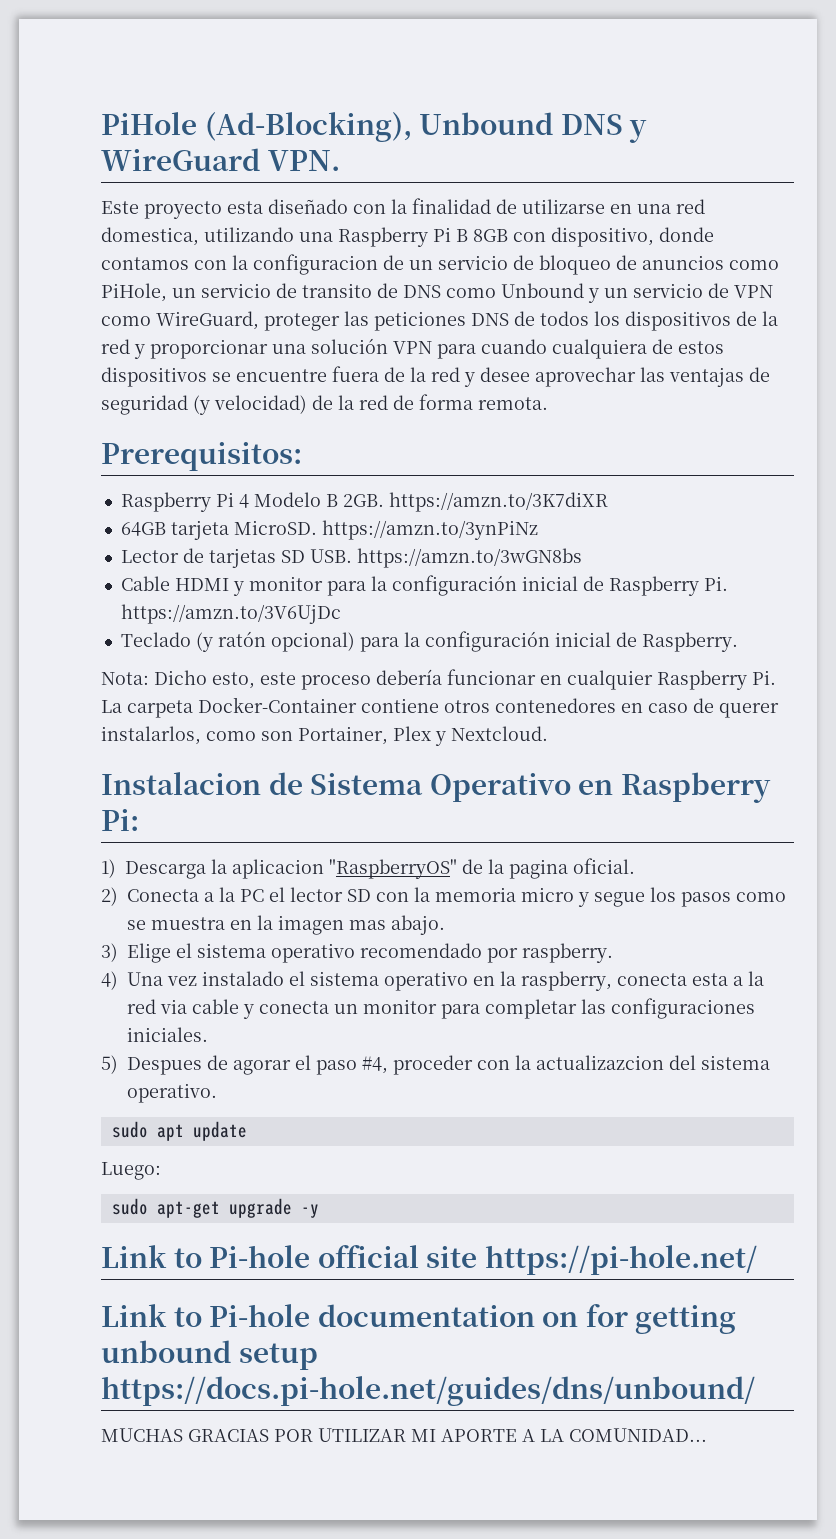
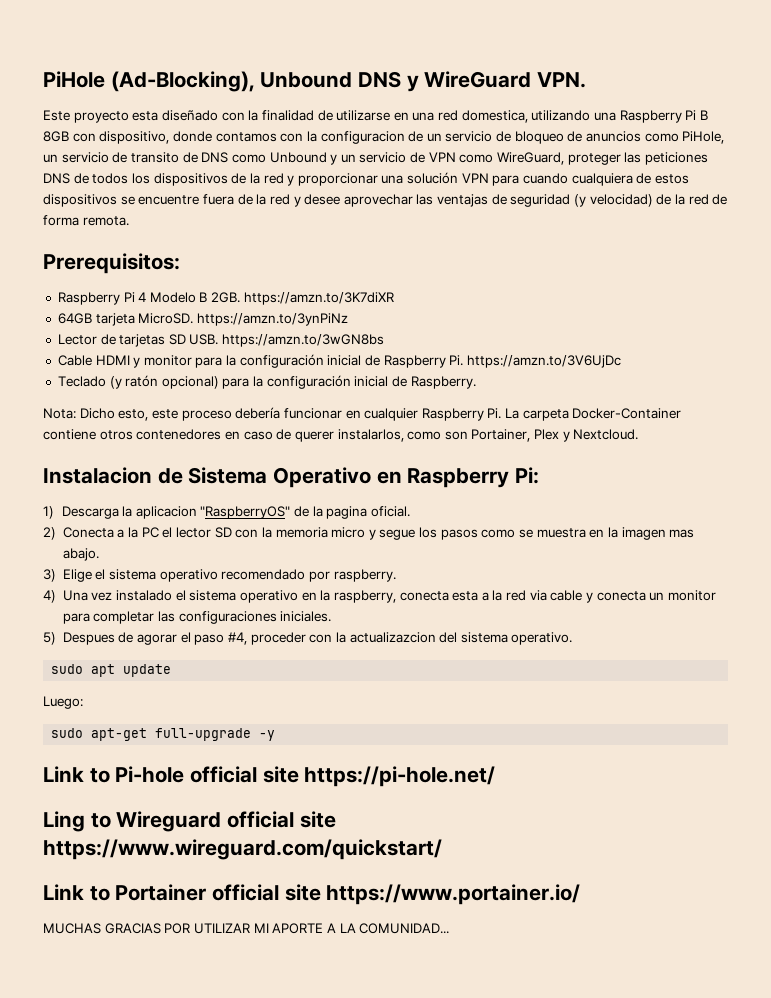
- sudo apt-get upgrade -y
+ sudo apt-get full-upgrade -y
- Link to Pi-hole documentation on for getting unbound setup https://docs.pi-hole.net/guides/dns/unbound/
+ Ling to Wireguard official site https://www.wireguard.com/quickstart/
+ Link to Portainer official site https://www.portainer.io/

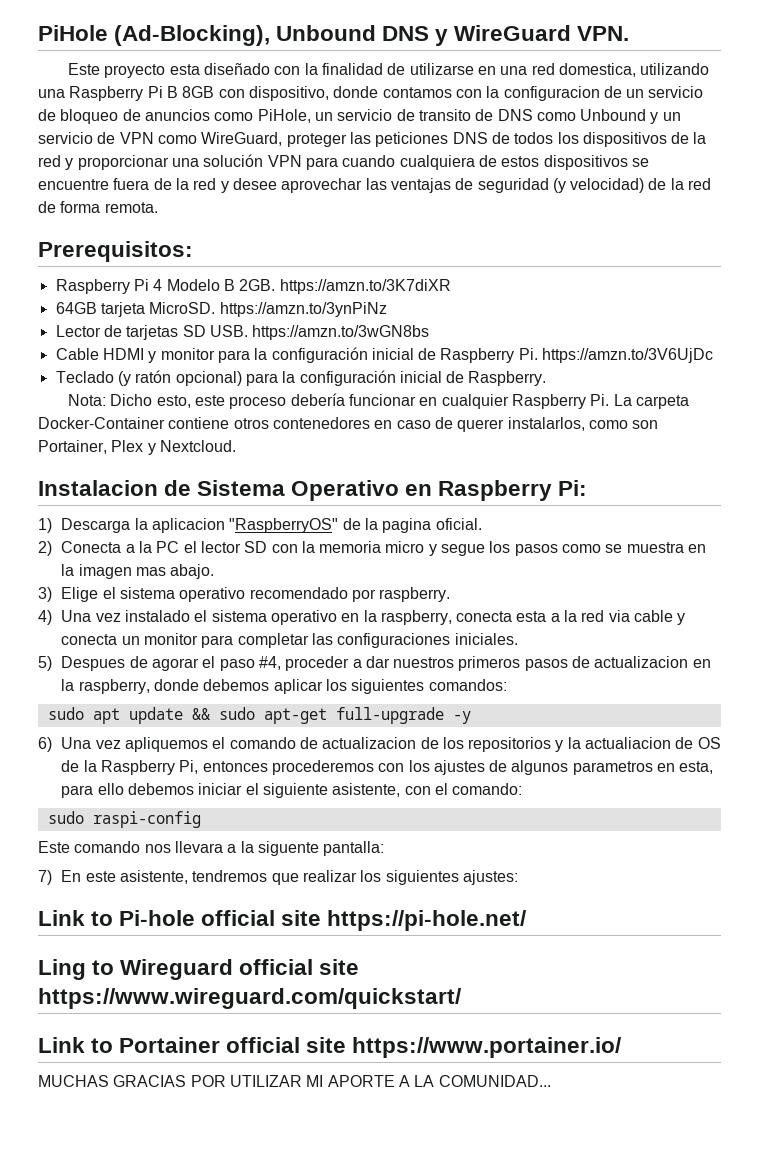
- 5) Despues de agorar el paso #4, proceder con la actualizazcion del sistema operativo.
+ 5) Despues de agorar el paso #4, proceder a dar nuestros primeros pasos de actualizacion en la raspberry, donde debemos aplicar los siguientes comandos:
- sudo apt update
- Luego:
- sudo apt-get full-upgrade -y
+ sudo apt update && sudo apt-get full-upgrade -y
+ 6) Una vez apliquemos el comando de actualizacion de los repositorios y la actualiacion de OS de la Raspberry Pi, entonces procederemos con los ajustes de algunos parametros en esta, para ello debemos iniciar el siguiente asistente, con el comando:
+ sudo raspi-config
+ Este comando nos llevara a la siguente pantalla:
+ 7) En este asistente, tendremos que realizar los siguientes ajustes:

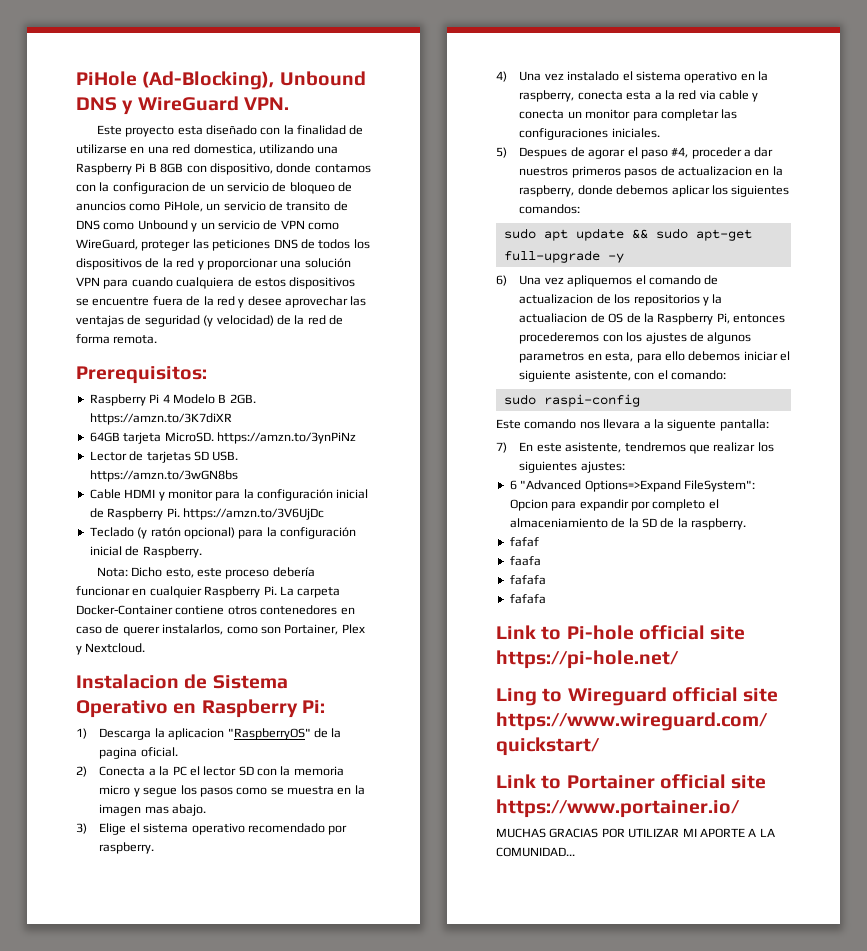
+ 6 "Advanced Options=>Expand FileSystem": Opcion para expandir por completo el almaceniamiento de la SD de la raspberry.
+ fafaf
+ faafa
+ fafafa
+ fafafa

